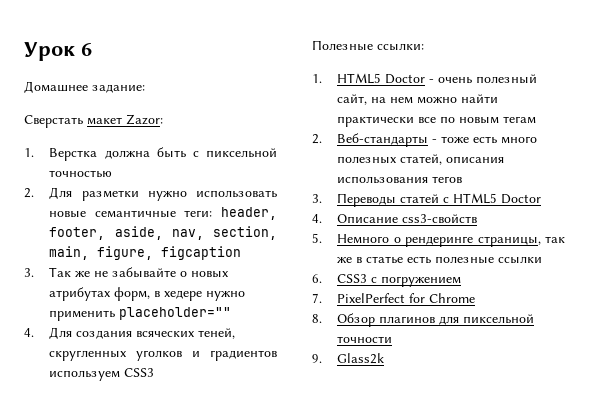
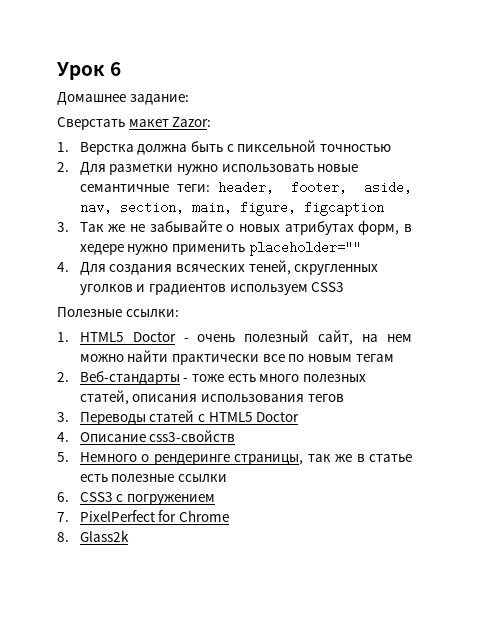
- 8. Обзор плагинов для пиксельной точности
- 9. Glass2k
+ 8. Glass2k

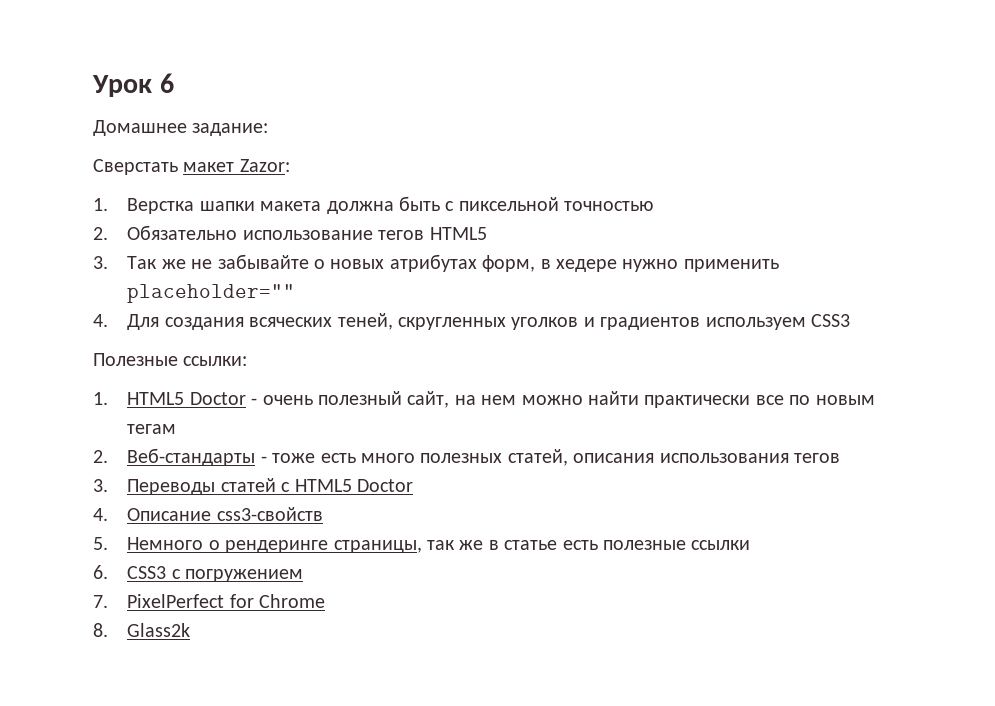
- 1. Верстка должна быть с пиксельной точностью
+ 1. Верстка шапки макета должна быть с пиксельной точностью
- 2. Для разметки нужно использовать новые семантичные теги: header, footer, aside, nav, section, main, figure, figcaption
+ 2. Обязательно использование тегов HTML5

